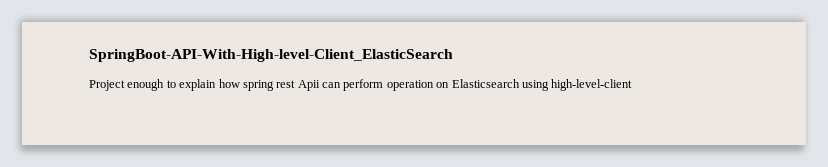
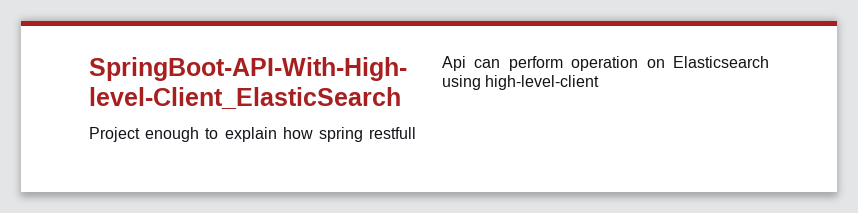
- Project enough to explain how spring rest Apii can perform operation on Elasticsearch using high-level-client
+ Project enough to explain how spring restfull Api can perform operation on Elasticsearch using high-level-client

